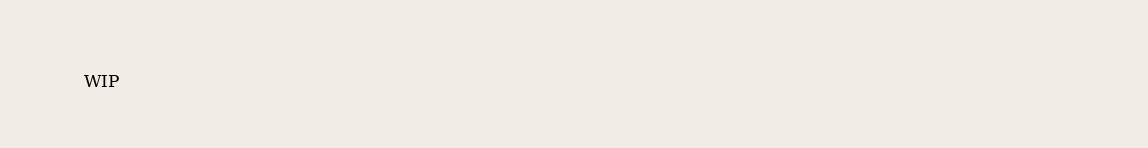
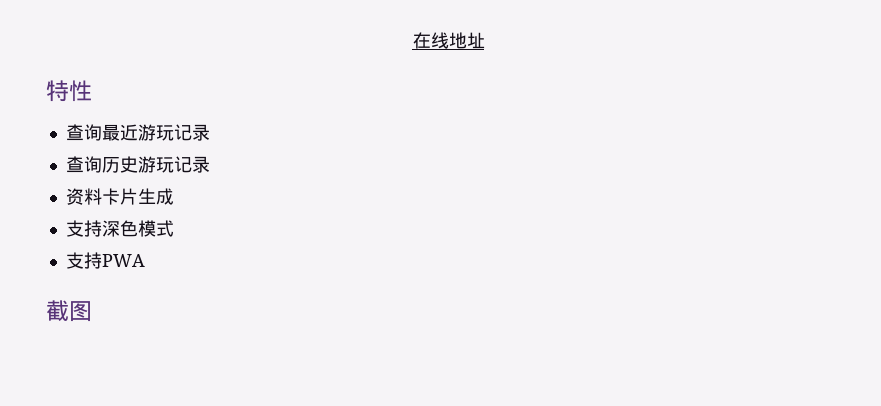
- WIP
+ 在线地址
+ 特性
+ 查询最近游玩记录
+ 查询历史游玩记录
+ 资料卡片生成
+ 支持深色模式
+ 支持PWA
+ 截图

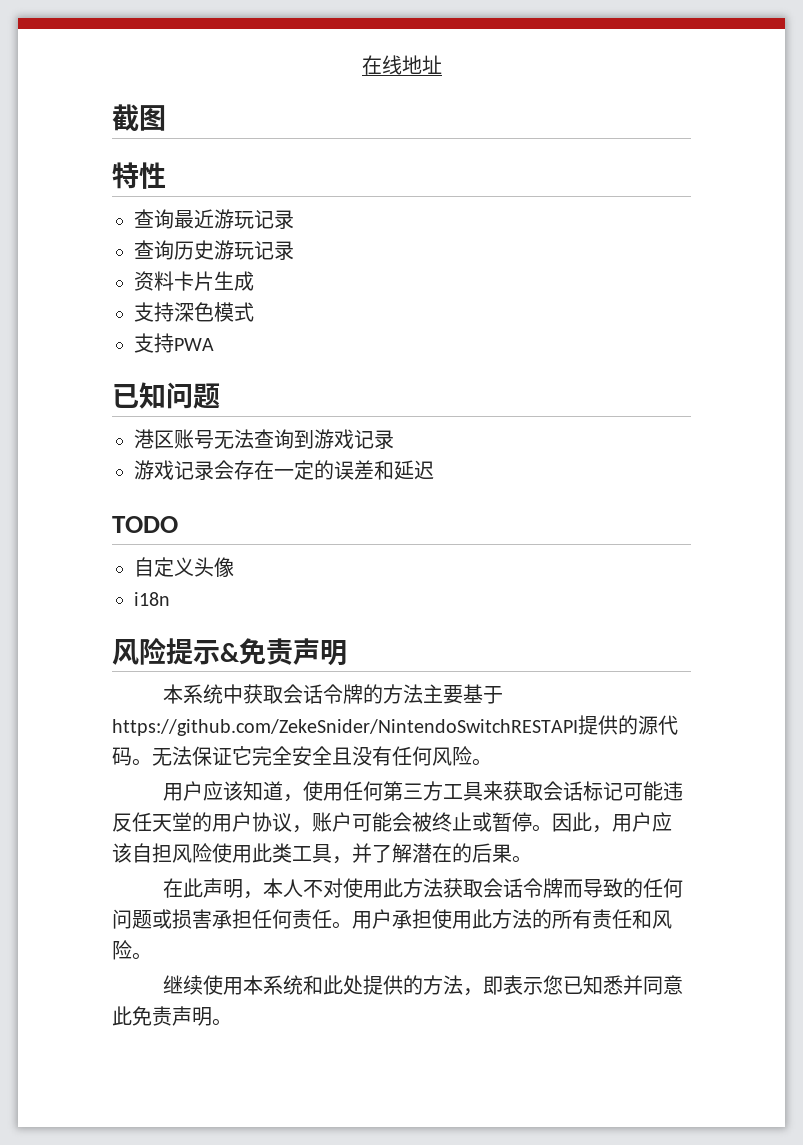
+ 截图
- 截图
+ 已知问题
+ 港区账号无法查询到游戏记录
+ 游戏记录会存在一定的误差和延迟
+ TODO
+ 自定义头像
+ i18n
+ 风险提示&免责声明
+ 本系统中获取会话令牌的方法主要基于https://github.com/ZekeSnider/NintendoSwitchRESTAPI提供的源代码。无法保证它完全安全且没有任何风险。
+ 用户应该知道，使用任何第三方工具来获取会话标记可能违反任天堂的用户协议，账户可能会被终止或暂停。因此，用户应该自担风险使用此类工具，并了解潜在的后果。
+ 在此声明，本人不对使用此方法获取会话令牌而导致的任何问题或损害承担任何责任。用户承担使用此方法的所有责任和风险。
+ 继续使用本系统和此处提供的方法，即表示您已知悉并同意此免责声明。

